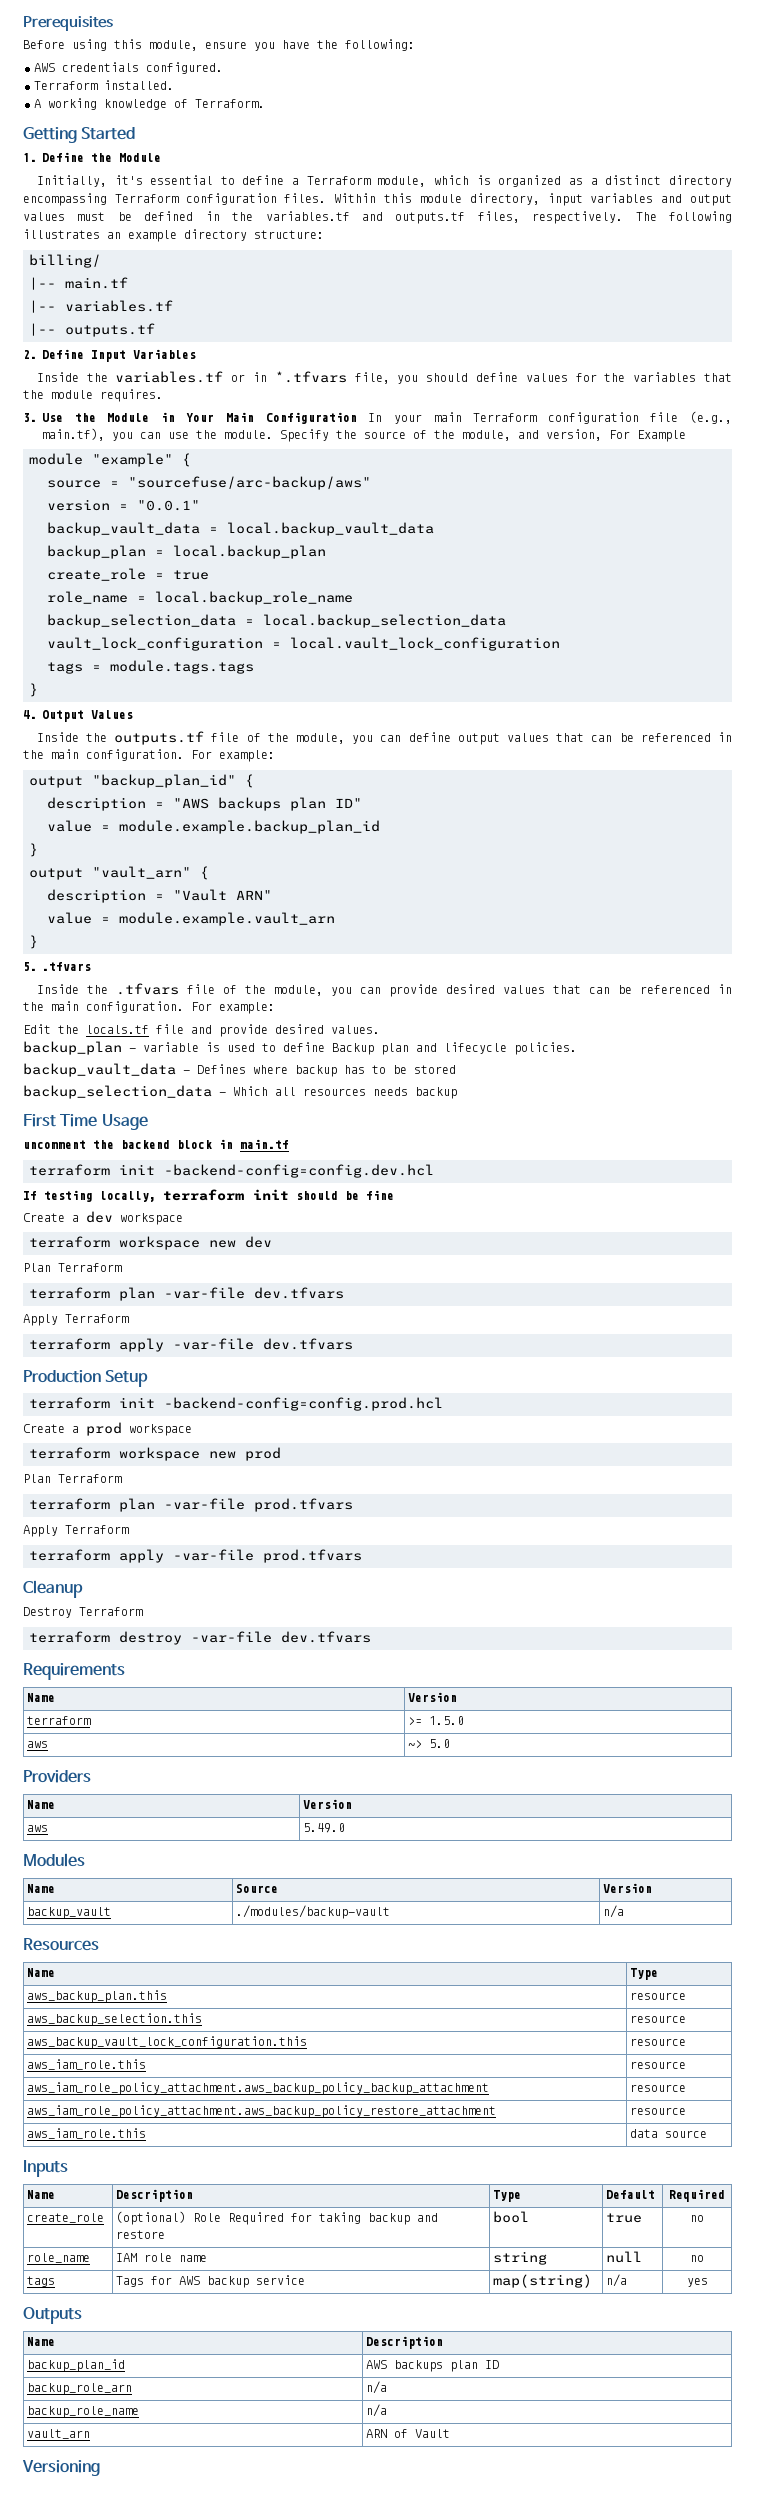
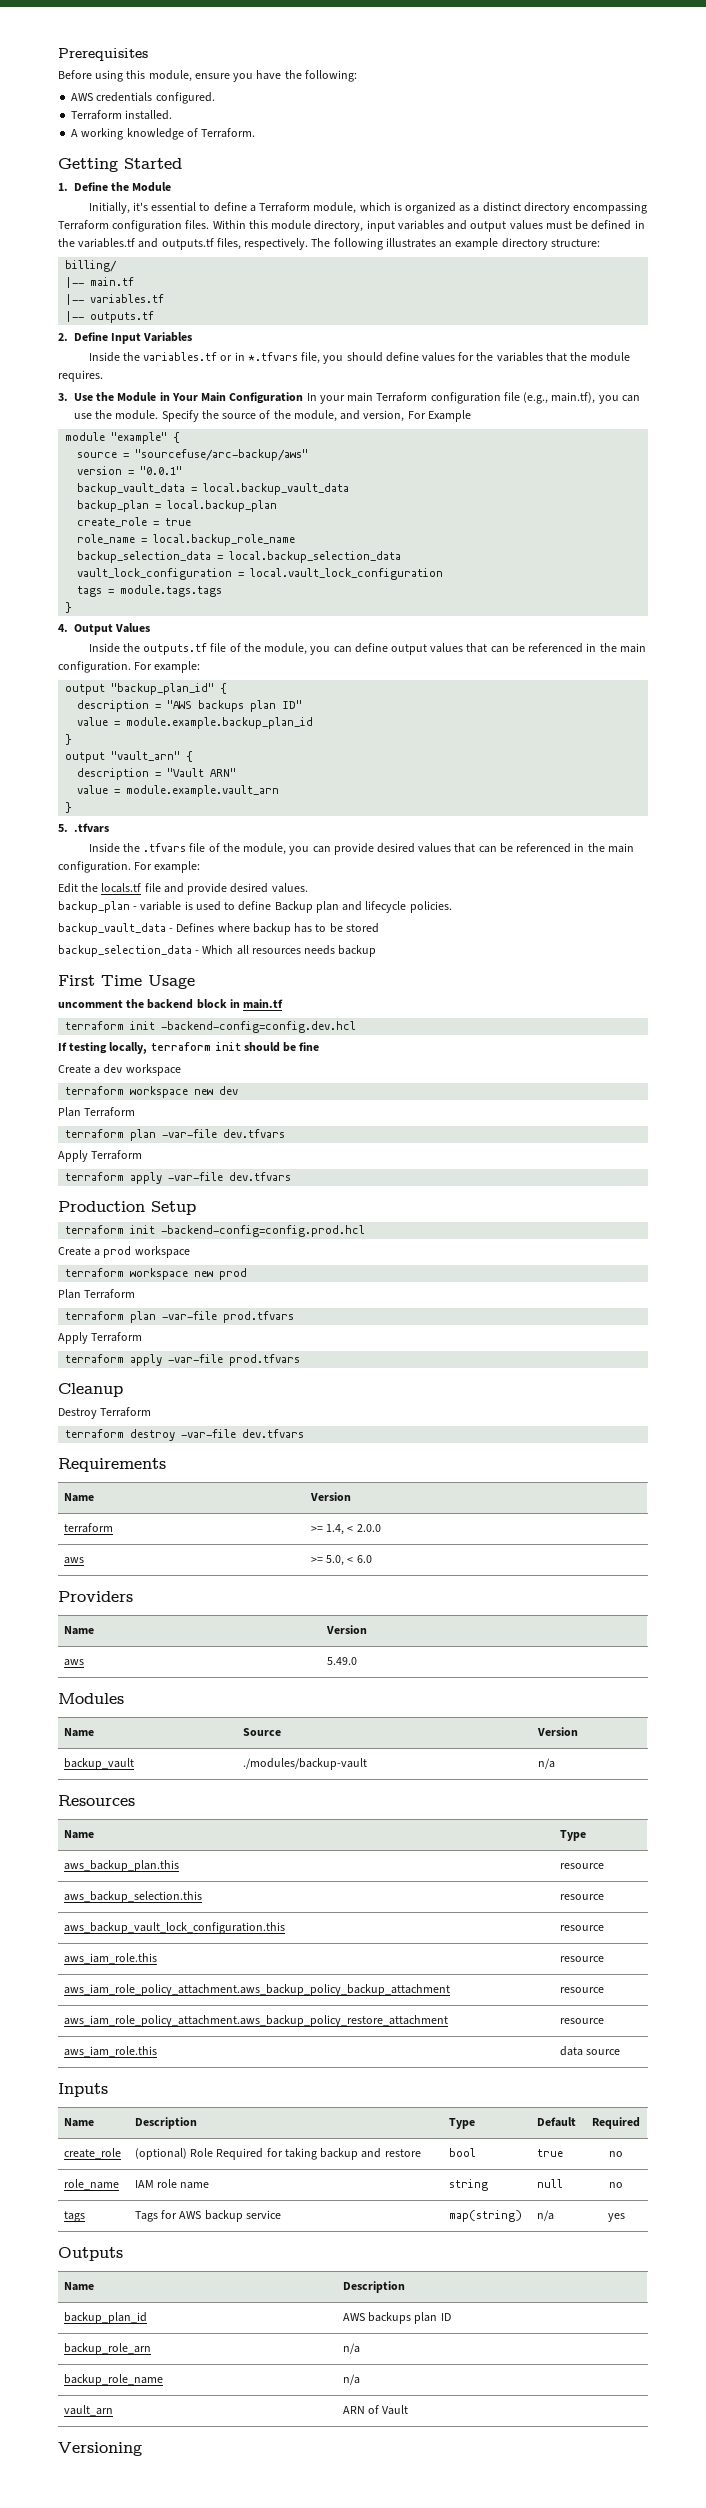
- terraform | >= 1.5.0
- aws | ~> 5.0
+ terraform | >= 1.4, < 2.0.0
+ aws | >= 5.0, < 6.0

